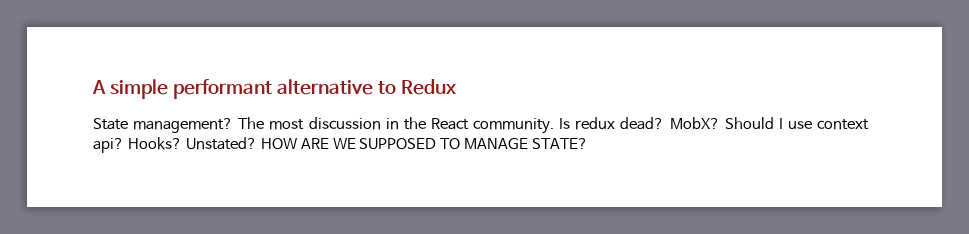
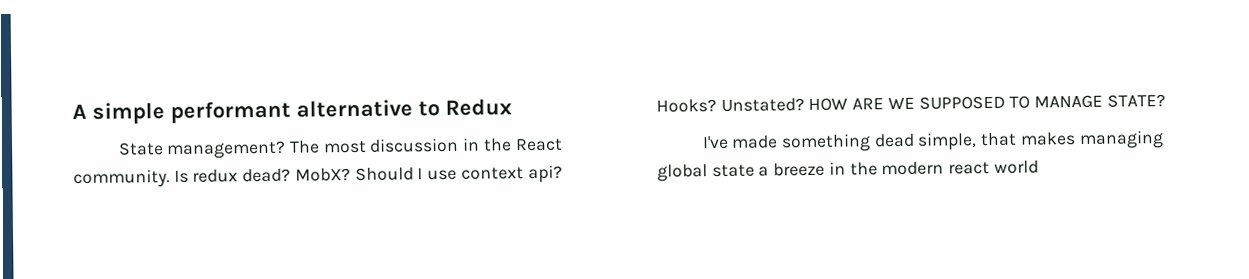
+ I've made something dead simple, that makes managing global state a breeze in the modern react world

